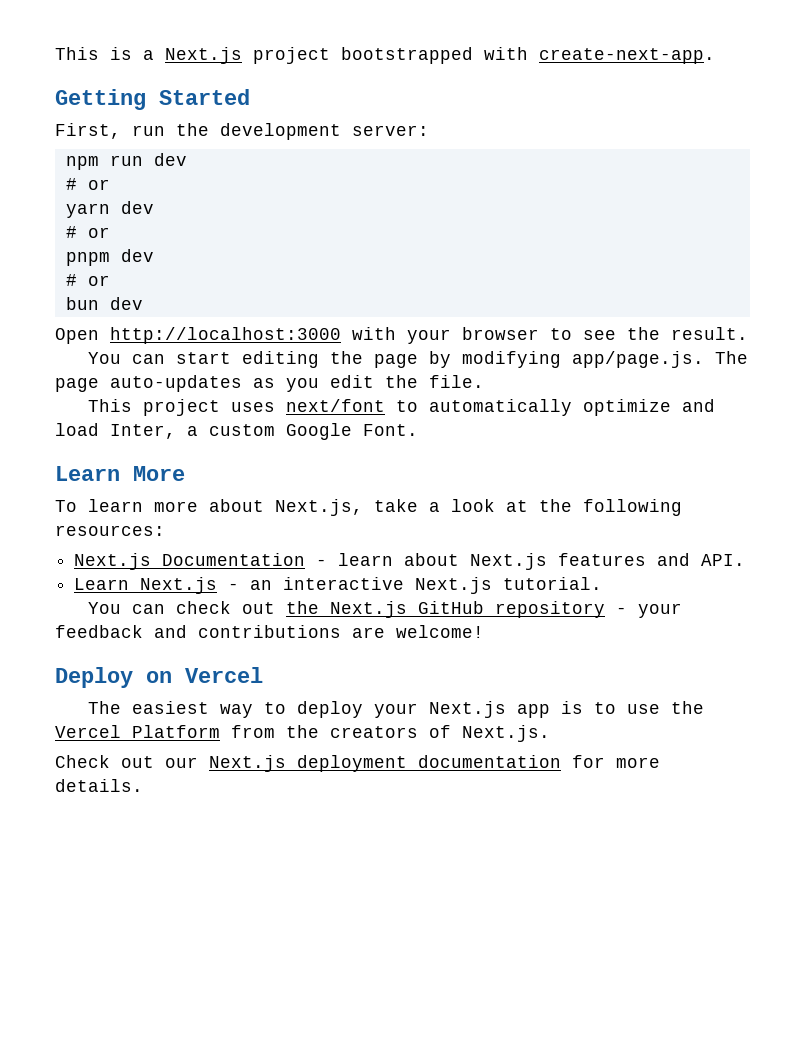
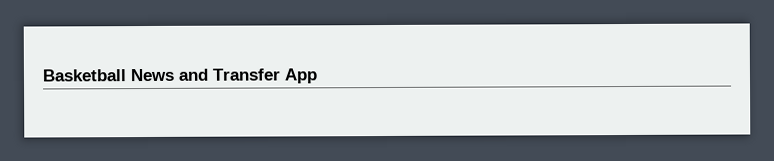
- This is a Next.js project bootstrapped with create-next-app.
- Getting Started
- First, run the development server:
- npm run dev
- # or
- yarn dev
- # or
- pnpm dev
- # or
- bun dev
- Open http://localhost:3000 with your browser to see the result.
- You can start editing the page by modifying app/page.js. The page auto-updates as you edit the file.
- This project uses next/font to automatically optimize and load Inter, a custom Google Font.
- Learn More
- To learn more about Next.js, take a look at the following resources:
- Next.js Documentation - learn about Next.js features and API.
- Learn Next.js - an interactive Next.js tutorial.
- You can check out the Next.js GitHub repository - your feedback and contributions are welcome!
- Deploy on Vercel
- The easiest way to deploy your Next.js app is to use the Vercel Platform from the creators of Next.js.
- Check out our Next.js deployment documentation for more details.
+ Basketball News and Transfer App

